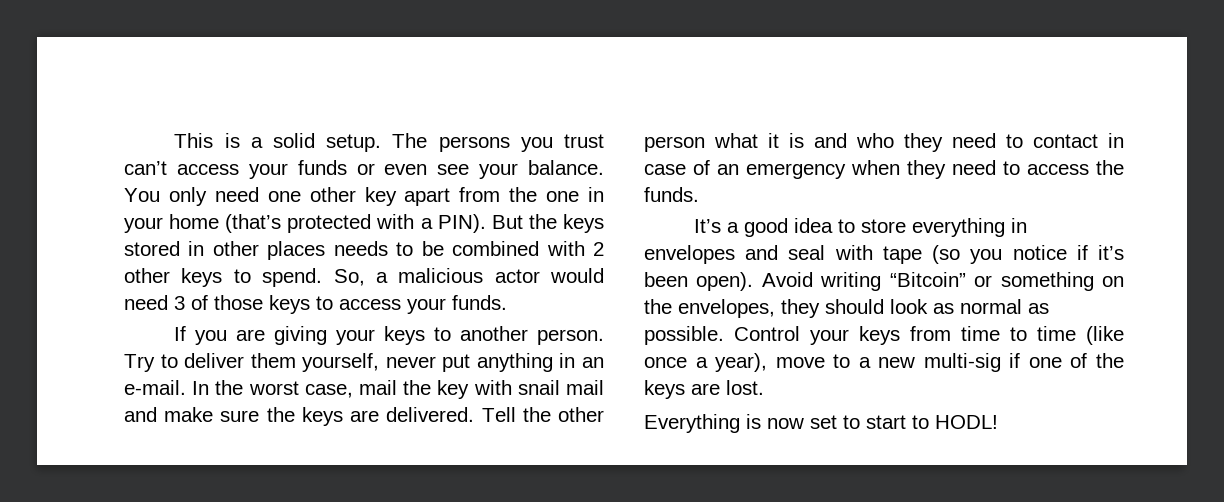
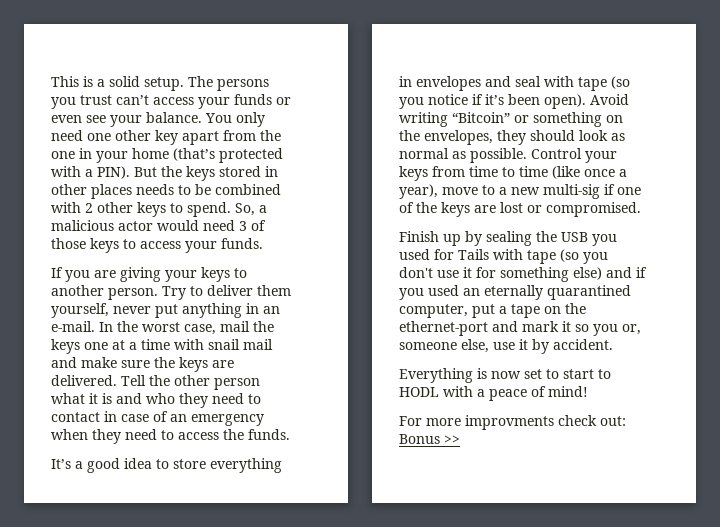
- In the worst case, mail the key with snail mail and make sure the keys are delivered.
+ In the worst case, mail the keys one at a time with snail mail and make sure the keys are delivered.
- Control your keys from time to time (like once a year), move to a new multi-sig if one of the keys are lost.
+ Control your keys from time to time (like once a year), move to a new multi-sig if one of the keys are lost or compromised.
+ Finish up by sealing the USB you used for Tails with tape (so you don't use it for something else) and if you used an eternally quarantined computer, put a tape on the ethernet-port and mark it so you or, someone else, use it by accident.
- Everything is now set to start to HODL!
+ Everything is now set to start to HODL with a peace of mind!
+ For more improvments check out: Bonus >>

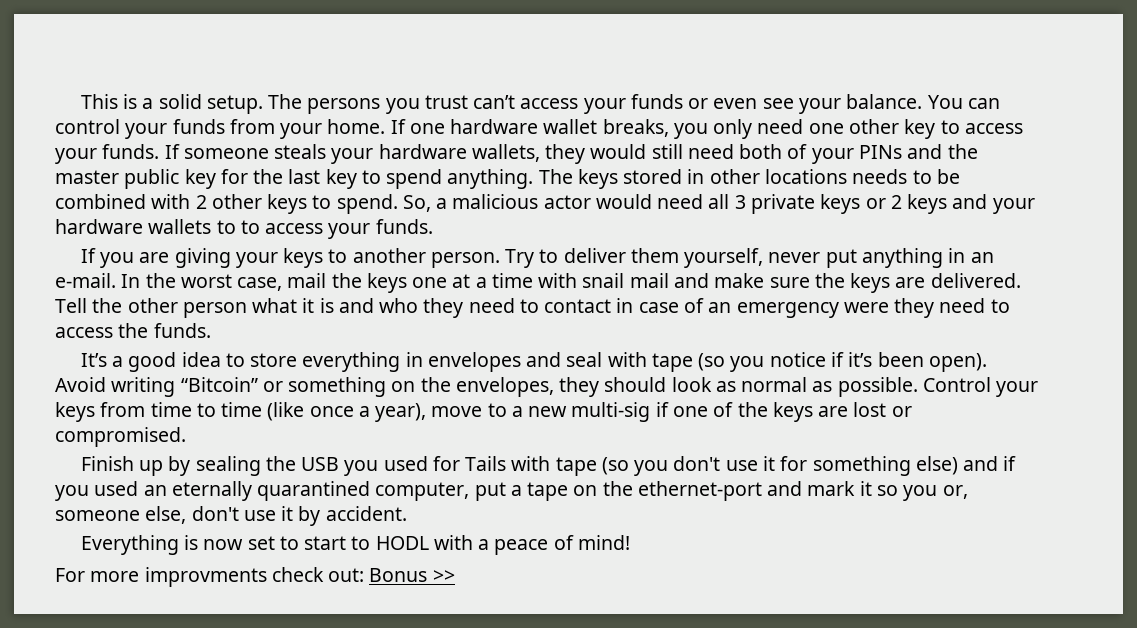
- You only need one other key apart from the one in your home (that’s protected with a PIN). But the keys stored in other places needs to be combined with 2 other keys to spend.
+ You can control your funds from your home. If one hardware wallet breaks, you only need one other key to access your funds. If someone steals your hardware wallets, they would still need both of your PINs and the master public key for the last key to spend anything. The keys stored in other locations needs to be combined with 2 other keys to spend.
- So, a malicious actor would need 3 of those keys to access your funds.
+ So, a malicious actor would need all 3 private keys or 2 keys and your hardware wallets to to access your funds.
- Tell the other person what it is and who they need to contact in case of an emergency when they need to access the funds.
+ Tell the other person what it is and who they need to contact in case of an emergency were they need to access the funds.
- Finish up by sealing the USB you used for Tails with tape (so you don't use it for something else) and if you used an eternally quarantined computer, put a tape on the ethernet-port and mark it so you or, someone else, use it by accident.
+ Finish up by sealing the USB you used for Tails with tape (so you don't use it for something else) and if you used an eternally quarantined computer, put a tape on the ethernet-port and mark it so you or, someone else, don't use it by accident.

